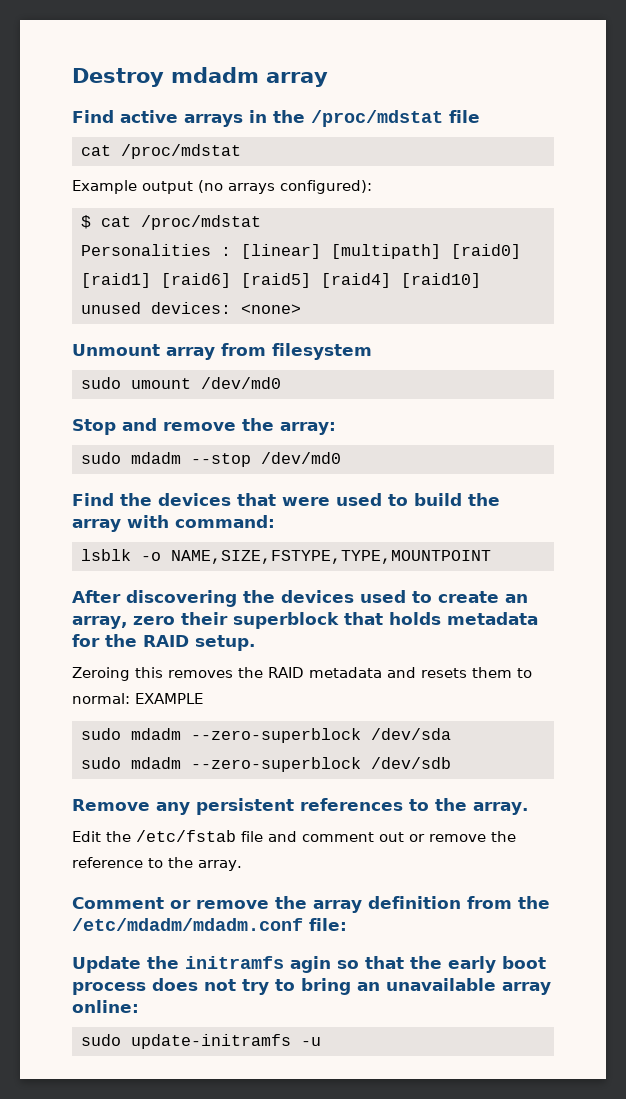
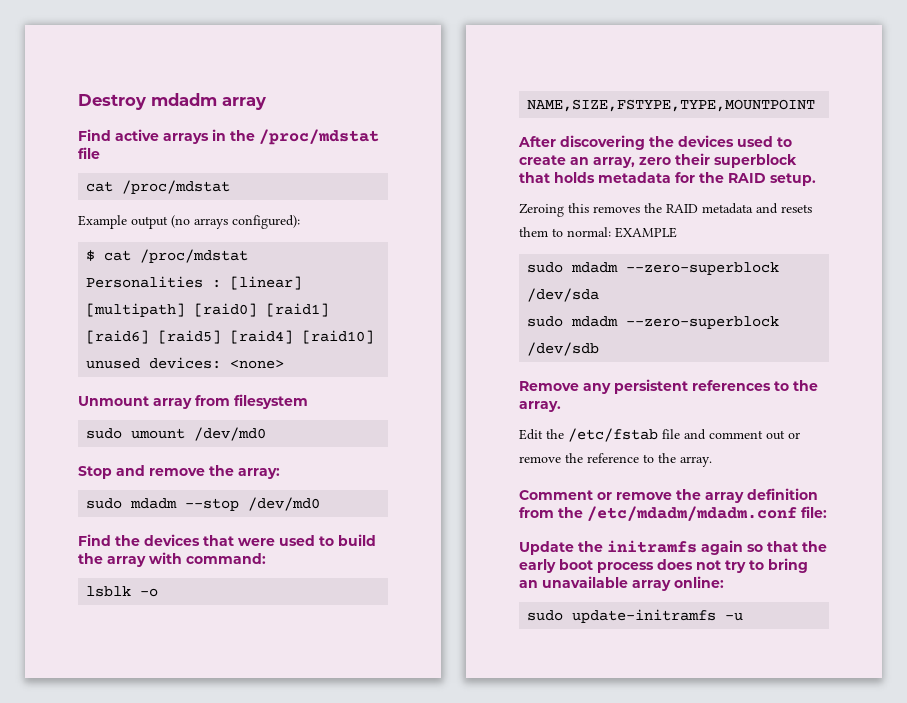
- Update the initramfs agin so that the early boot process does not try to bring an unavailable array online:
+ Update the initramfs again so that the early boot process does not try to bring an unavailable array online:

